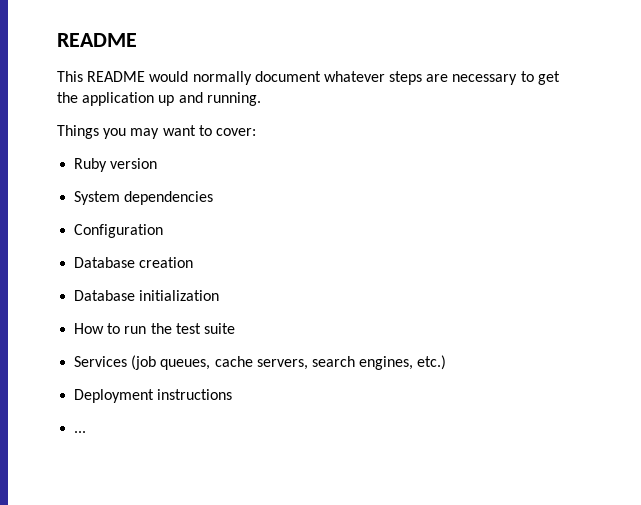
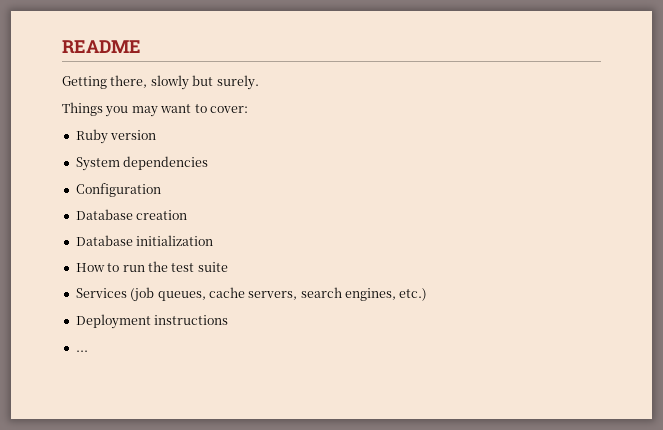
- This README would normally document whatever steps are necessary to get the application up and running.
+ Getting there, slowly but surely.

